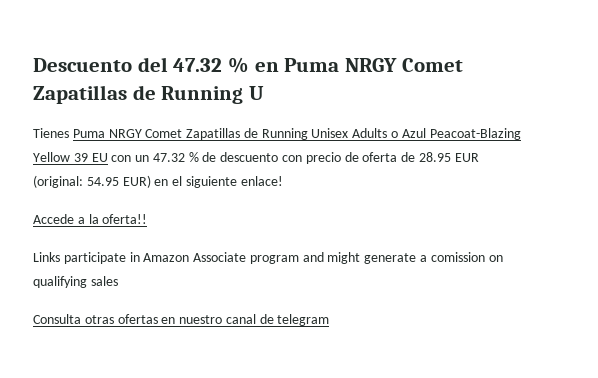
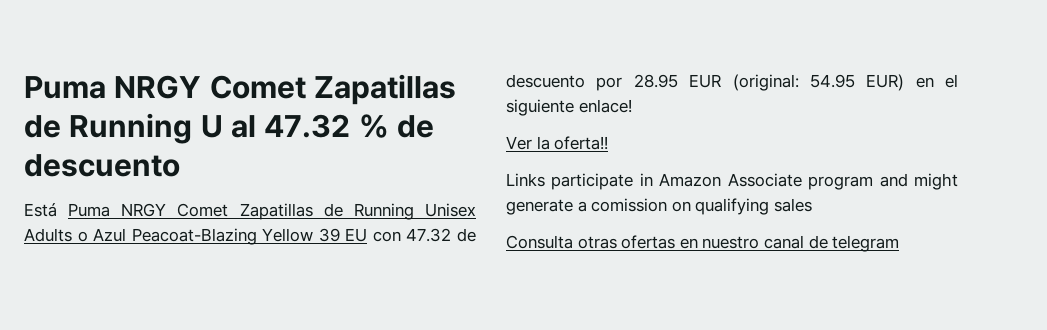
- Descuento del 47.32 % en Puma NRGY Comet Zapatillas de Running U
- Tienes Puma NRGY Comet Zapatillas de Running Unisex Adults o Azul Peacoat-Blazing Yellow 39 EU con un 47.32 % de descuento con precio de oferta de 28.95 EUR (original: 54.95 EUR) en el siguiente enlace!
+ Puma NRGY Comet Zapatillas de Running U al 47.32 % de descuento
+ Está Puma NRGY Comet Zapatillas de Running Unisex Adults o Azul Peacoat-Blazing Yellow 39 EU con 47.32 de descuento por 28.95 EUR (original: 54.95 EUR) en el siguiente enlace!
- Accede a la oferta!!
+ Ver la oferta!!

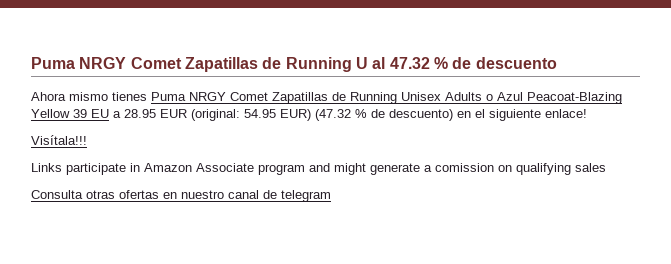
- Está Puma NRGY Comet Zapatillas de Running Unisex Adults o Azul Peacoat-Blazing Yellow 39 EU con 47.32 de descuento por 28.95 EUR (original: 54.95 EUR) en el siguiente enlace!
+ Ahora mismo tienes Puma NRGY Comet Zapatillas de Running Unisex Adults o Azul Peacoat-Blazing Yellow 39 EU a 28.95 EUR (original: 54.95 EUR) (47.32 % de descuento) en el siguiente enlace!
- Ver la oferta!!
+ Visítala!!!

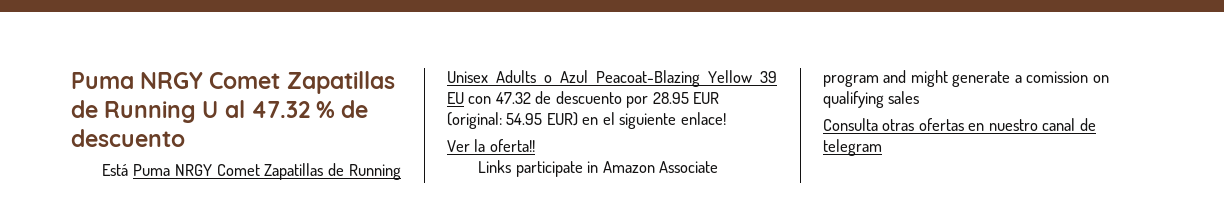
- Ahora mismo tienes Puma NRGY Comet Zapatillas de Running Unisex Adults o Azul Peacoat-Blazing Yellow 39 EU a 28.95 EUR (original: 54.95 EUR) (47.32 % de descuento) en el siguiente enlace!
+ Está Puma NRGY Comet Zapatillas de Running Unisex Adults o Azul Peacoat-Blazing Yellow 39 EU con 47.32 de descuento por 28.95 EUR (original: 54.95 EUR) en el siguiente enlace!
- Visítala!!!
+ Ver la oferta!!

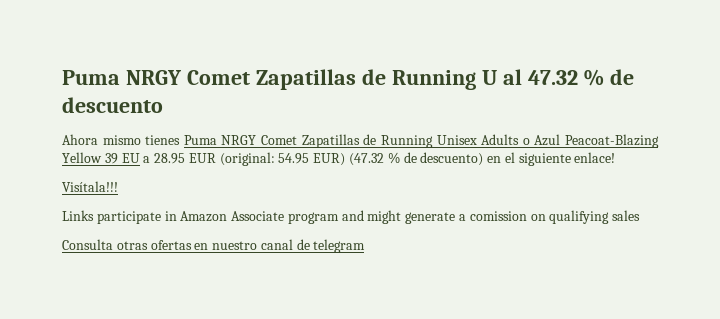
- Está Puma NRGY Comet Zapatillas de Running Unisex Adults o Azul Peacoat-Blazing Yellow 39 EU con 47.32 de descuento por 28.95 EUR (original: 54.95 EUR) en el siguiente enlace!
+ Ahora mismo tienes Puma NRGY Comet Zapatillas de Running Unisex Adults o Azul Peacoat-Blazing Yellow 39 EU a 28.95 EUR (original: 54.95 EUR) (47.32 % de descuento) en el siguiente enlace!
- Ver la oferta!!
+ Visítala!!!

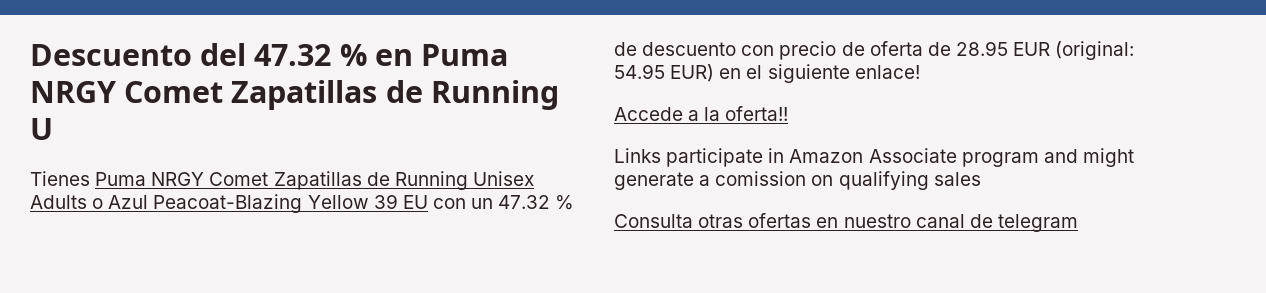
- Puma NRGY Comet Zapatillas de Running U al 47.32 % de descuento
- Ahora mismo tienes Puma NRGY Comet Zapatillas de Running Unisex Adults o Azul Peacoat-Blazing Yellow 39 EU a 28.95 EUR (original: 54.95 EUR) (47.32 % de descuento) en el siguiente enlace!
+ Descuento del 47.32 % en Puma NRGY Comet Zapatillas de Running U
+ Tienes Puma NRGY Comet Zapatillas de Running Unisex Adults o Azul Peacoat-Blazing Yellow 39 EU con un 47.32 % de descuento con precio de oferta de 28.95 EUR (original: 54.95 EUR) en el siguiente enlace!
- Visítala!!!
+ Accede a la oferta!!

